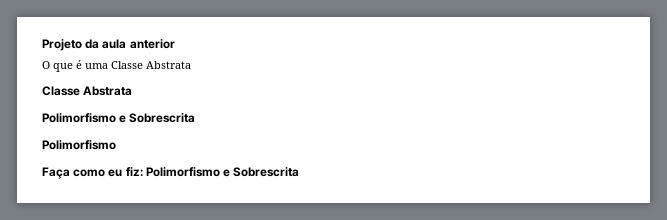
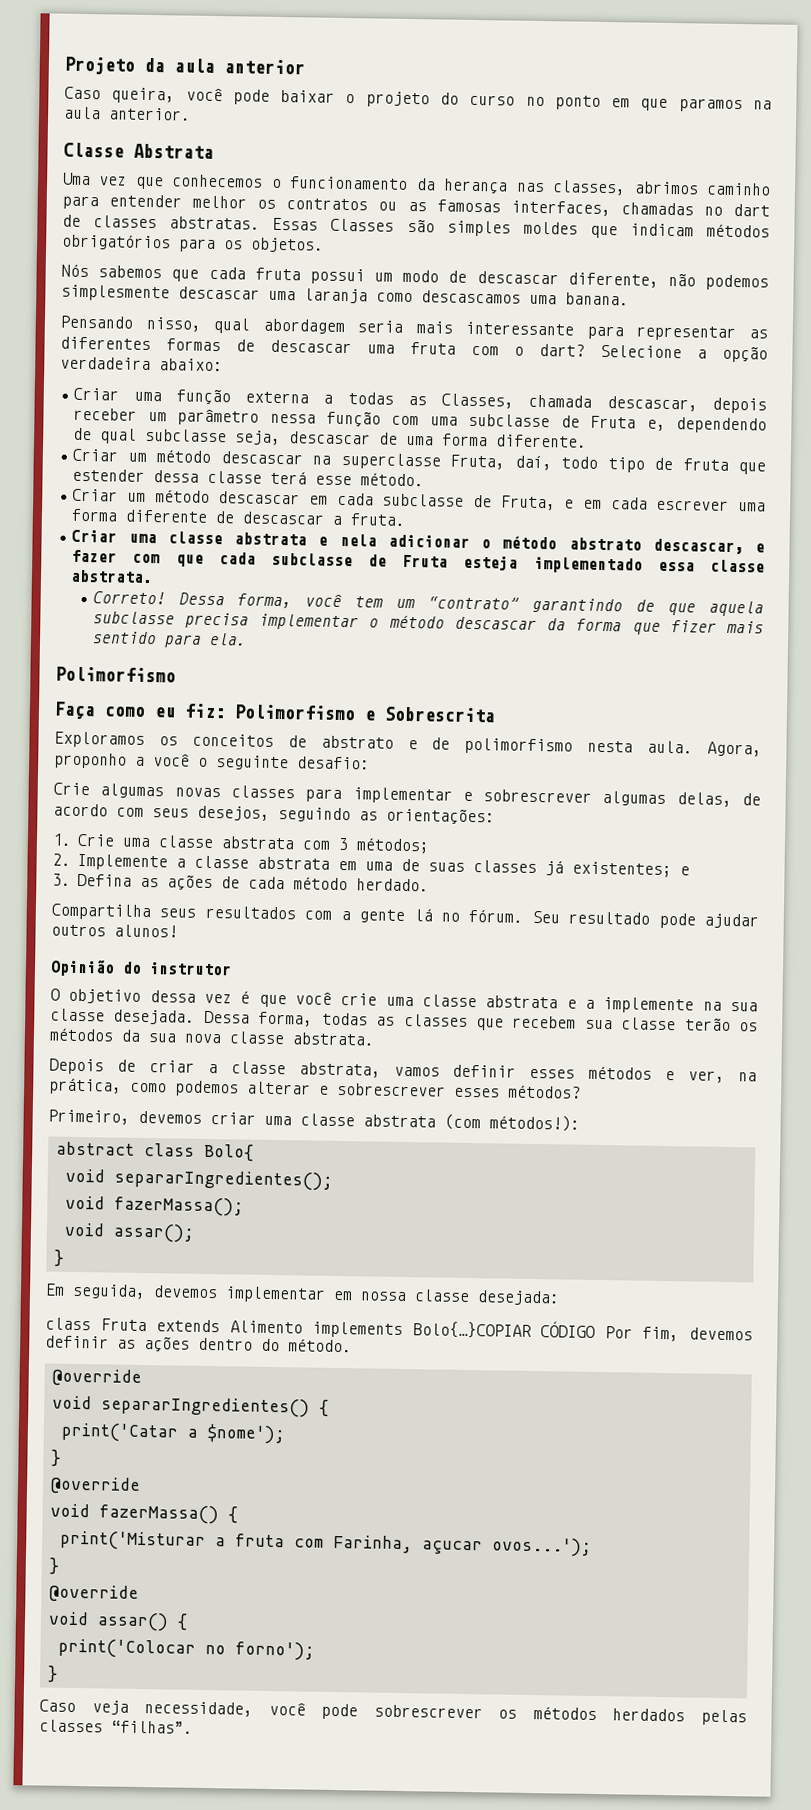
- O que é uma Classe Abstrata
+ Caso queira, você pode baixar o projeto do curso no ponto em que paramos na aula anterior.
  Classe Abstrata
- Polimorfismo e Sobrescrita
+ Uma vez que conhecemos o funcionamento da herança nas classes, abrimos caminho para entender melhor os contratos ou as famosas interfaces, chamadas no dart de classes abstratas. Essas Classes são simples moldes que indicam métodos obrigatórios para os objetos.
+ Nós sabemos que cada fruta possui um modo de descascar diferente, não podemos simplesmente descascar uma laranja como descascamos uma banana.
+ Pensando nisso, qual abordagem seria mais interessante para representar as diferentes formas de descascar uma fruta com o dart? Selecione a opção verdadeira abaixo:
+ Criar uma função externa a todas as Classes, chamada descascar, depois receber um parâmetro nessa função com uma subclasse de Fruta e, dependendo de qual subclasse seja, descascar de uma forma diferente.
+ Criar um método descascar na superclasse Fruta, daí, todo tipo de fruta que estender dessa classe terá esse método.
+ Criar um método descascar em cada subclasse de Fruta, e em cada escrever uma forma diferente de descascar a fruta.
+ Criar uma classe abstrata e nela adicionar o método abstrato descascar, e fazer com que cada subclasse de Fruta esteja implementado essa classe abstrata.
+ Correto! Dessa forma, você tem um “contrato” garantindo de que aquela subclasse precisa implementar o método descascar da forma que fizer mais sentido para ela.
+ Exploramos os conceitos de abstrato e de polimorfismo nesta aula. Agora, proponho a você o seguinte desafio:
+ Crie algumas novas classes para implementar e sobrescrever algumas delas, de acordo com seus desejos, seguindo as orientações:
+ 1. Crie uma classe abstrata com 3 métodos;
+ 2. Implemente a classe abstrata em uma de suas classes já existentes; e
+ 3. Defina as ações de cada método herdado.
+ Compartilha seus resultados com a gente lá no fórum. Seu resultado pode ajudar outros alunos!
+ Opinião do instrutor
+ O objetivo dessa vez é que você crie uma classe abstrata e a implemente na sua classe desejada. Dessa forma, todas as classes que recebem sua classe terão os métodos da sua nova classe abstrata.
+ Depois de criar a classe abstrata, vamos definir esses métodos e ver, na prática, como podemos alterar e sobrescrever esses métodos?
+ Primeiro, devemos criar uma classe abstrata (com métodos!):
+ abstract class Bolo{
+ void separarIngredientes();
+ void fazerMassa();
+ void assar();
+ }
+ Em seguida, devemos implementar em nossa classe desejada:
+ class Fruta extends Alimento implements Bolo{…}COPIAR CÓDIGO Por fim, devemos definir as ações dentro do método.
+ @override
+ void separarIngredientes() {
+ print('Catar a $nome');
+ }
+ @override
+ void fazerMassa() {
+ print('Misturar a fruta com Farinha, açucar ovos...');
+ }
+ @override
+ void assar() {
+ print('Colocar no forno');
+ }
+ Caso veja necessidade, você pode sobrescrever os métodos herdados pelas classes “filhas”.

